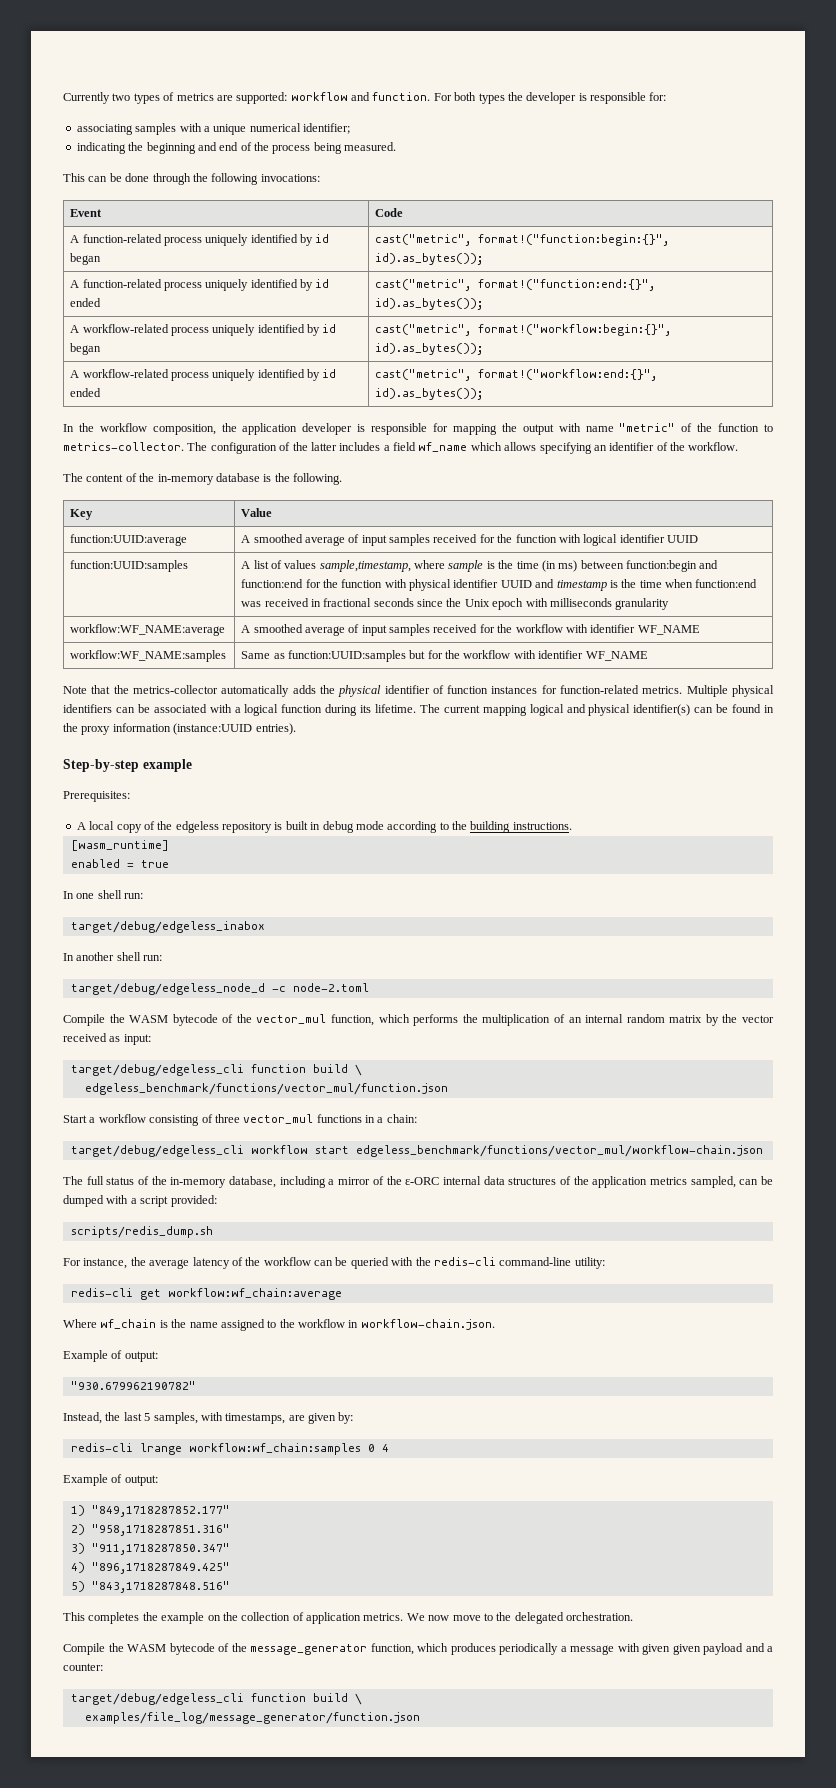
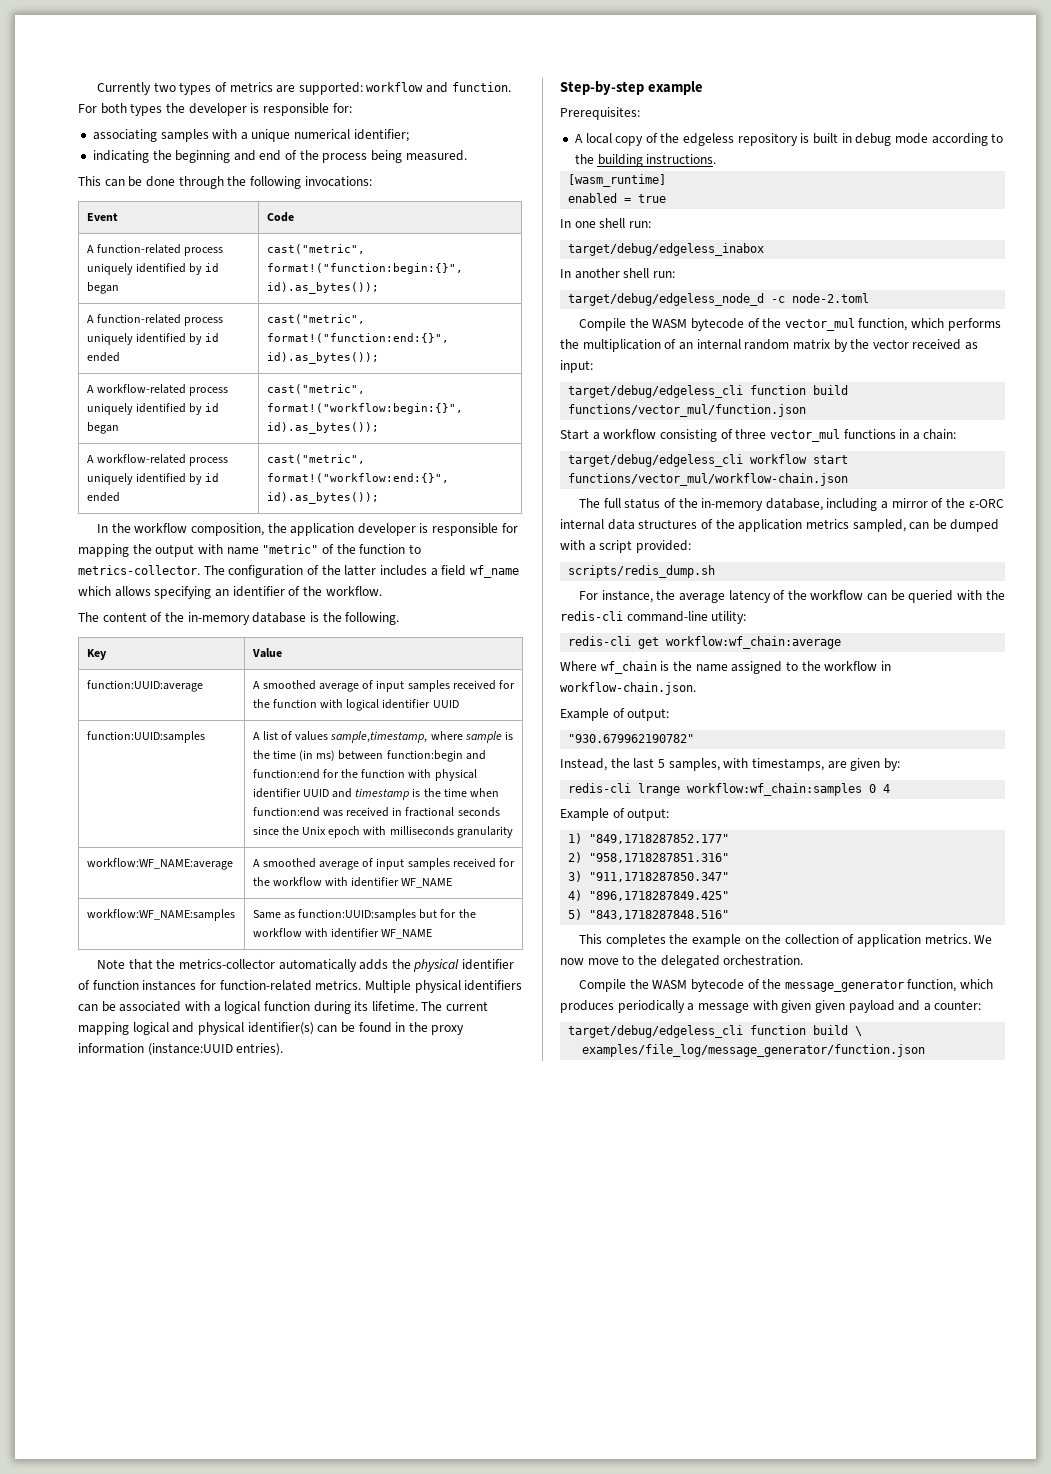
  Compile the WASM bytecode of the vector_mul function, which performs the multiplication of an internal random matrix by the vector received as input:
- target/debug/edgeless_cli function build \
- edgeless_benchmark/functions/vector_mul/function.json
+ target/debug/edgeless_cli function build functions/vector_mul/function.json
- target/debug/edgeless_cli workflow start edgeless_benchmark/functions/vector_mul/workflow-chain.json
+ target/debug/edgeless_cli workflow start functions/vector_mul/workflow-chain.json

